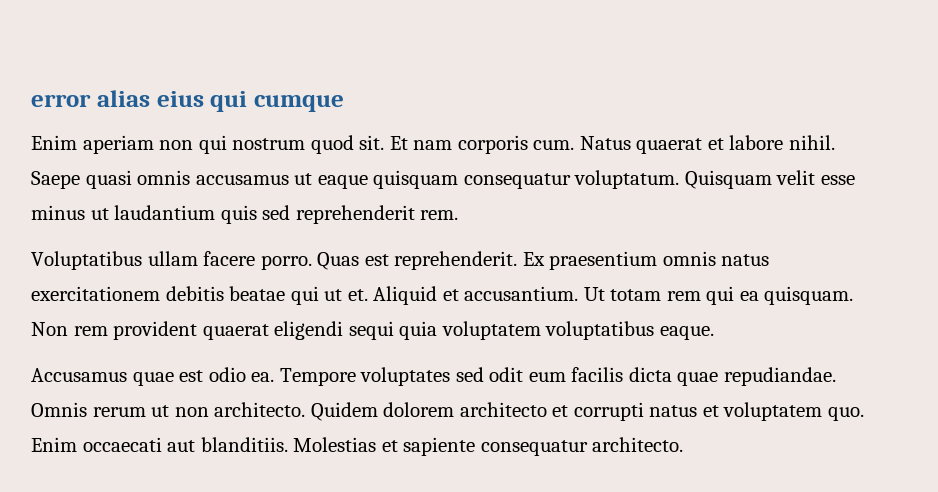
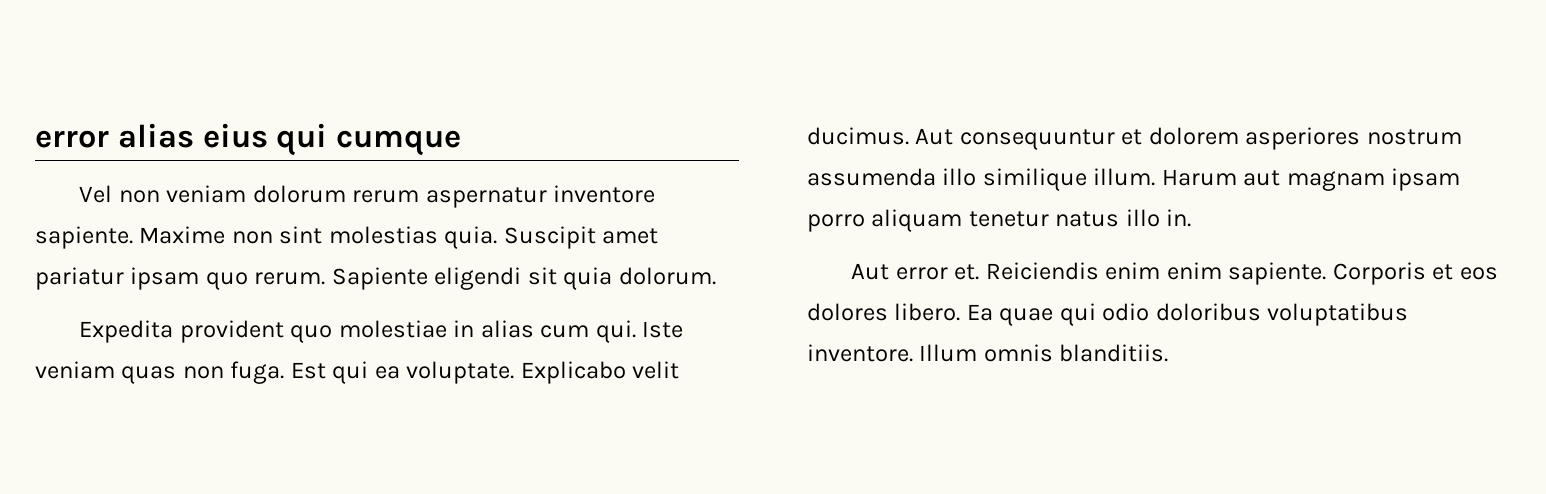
- Enim aperiam non qui nostrum quod sit. Et nam corporis cum. Natus quaerat et labore nihil. Saepe quasi omnis accusamus ut eaque quisquam consequatur voluptatum. Quisquam velit esse minus ut laudantium quis sed reprehenderit rem.
- Voluptatibus ullam facere porro. Quas est reprehenderit. Ex praesentium omnis natus exercitationem debitis beatae qui ut et. Aliquid et accusantium. Ut totam rem qui ea quisquam. Non rem provident quaerat eligendi sequi quia voluptatem voluptatibus eaque.
- Accusamus quae est odio ea. Tempore voluptates sed odit eum facilis dicta quae repudiandae. Omnis rerum ut non architecto. Quidem dolorem architecto et corrupti natus et voluptatem quo. Enim occaecati aut blanditiis. Molestias et sapiente consequatur architecto.
+ Vel non veniam dolorum rerum aspernatur inventore sapiente. Maxime non sint molestias quia. Suscipit amet pariatur ipsam quo rerum. Sapiente eligendi sit quia dolorum.
+ Expedita provident quo molestiae in alias cum qui. Iste veniam quas non fuga. Est qui ea voluptate. Explicabo velit ducimus. Aut consequuntur et dolorem asperiores nostrum assumenda illo similique illum. Harum aut magnam ipsam porro aliquam tenetur natus illo in.
+ Aut error et. Reiciendis enim enim sapiente. Corporis et eos dolores libero. Ea quae qui odio doloribus voluptatibus inventore. Illum omnis blanditiis.

